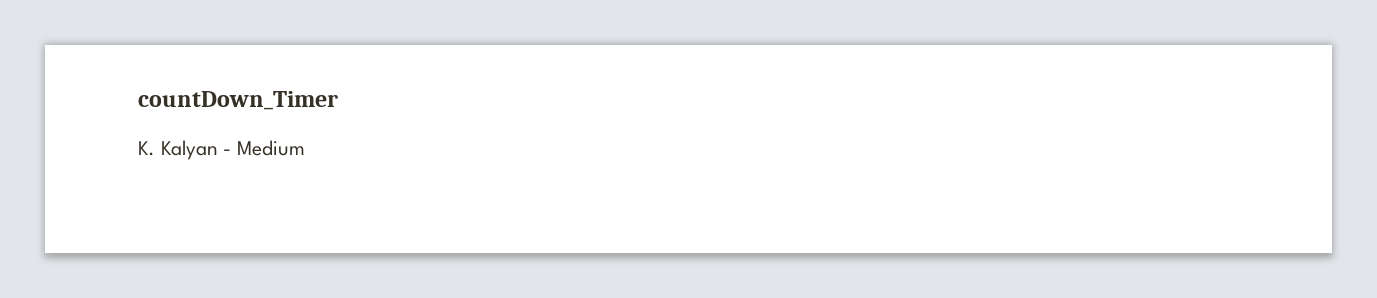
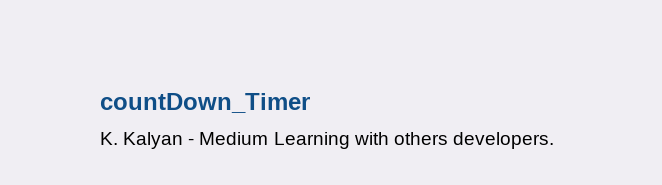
- K. Kalyan - Medium
+ K. Kalyan - Medium Learning with others developers.

